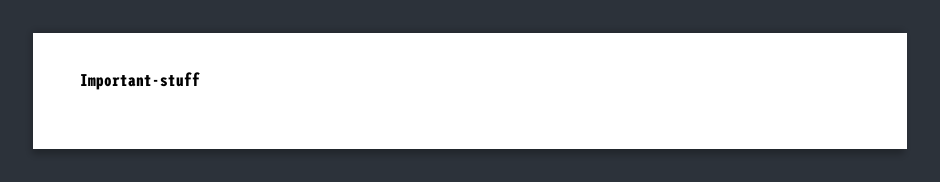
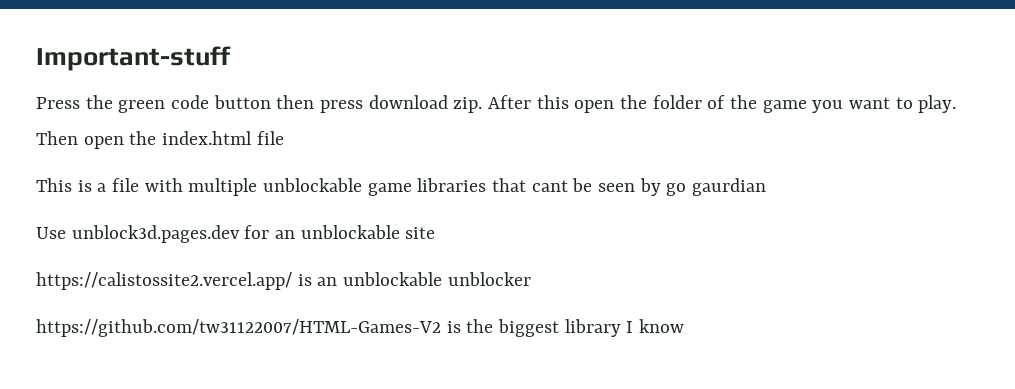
+ Press the green code button then press download zip. After this open the folder of the game you want to play. Then open the index.html file
+ This is a file with multiple unblockable game libraries that cant be seen by go gaurdian
+ Use unblock3d.pages.dev for an unblockable site
+ https://calistossite2.vercel.app/ is an unblockable unblocker
+ https://github.com/tw31122007/HTML-Games-V2 is the biggest library I know

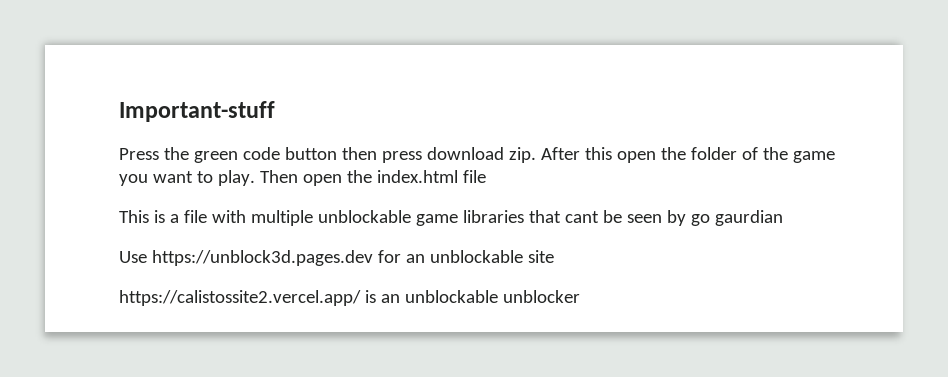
- Use unblock3d.pages.dev for an unblockable site
+ Use https://unblock3d.pages.dev for an unblockable site
- https://github.com/tw31122007/HTML-Games-V2 is the biggest library I know

